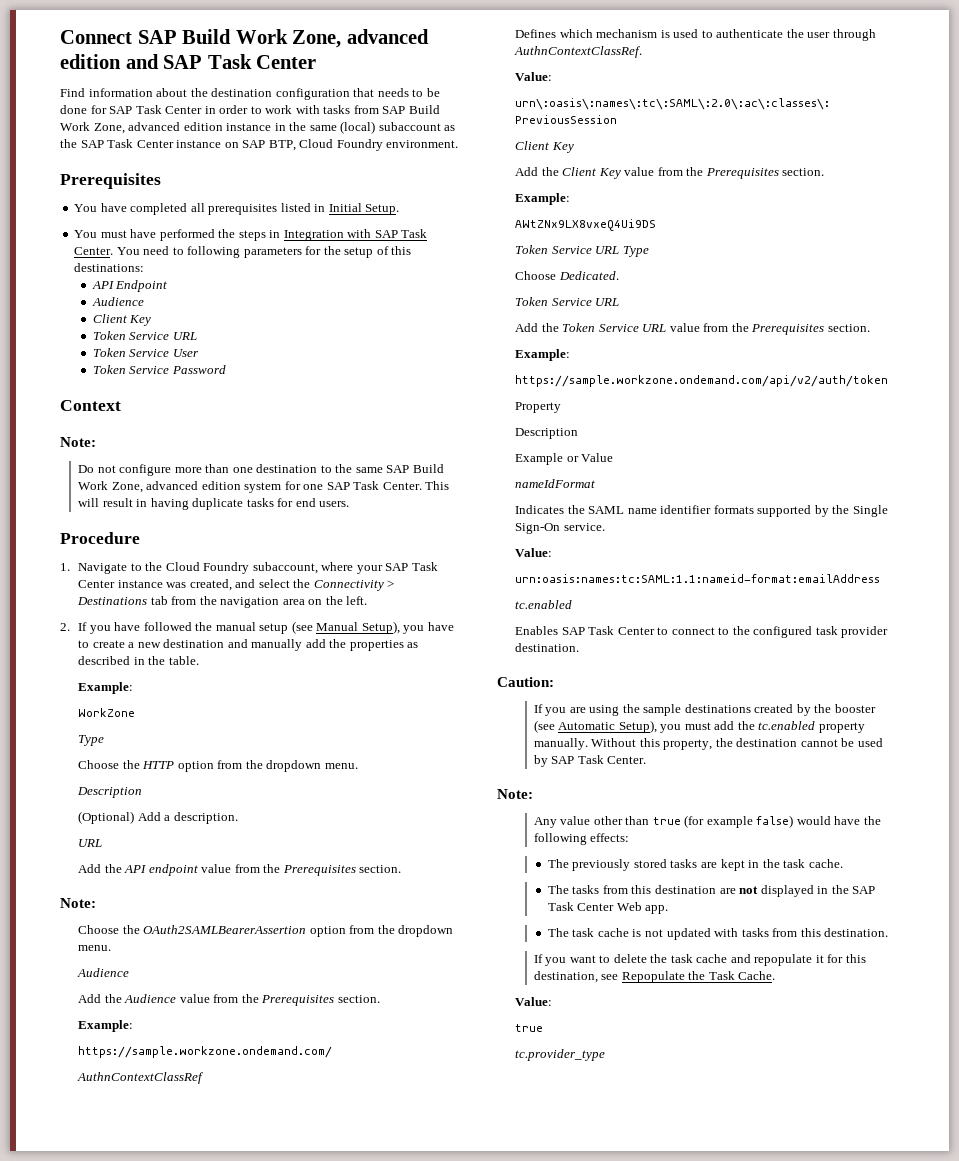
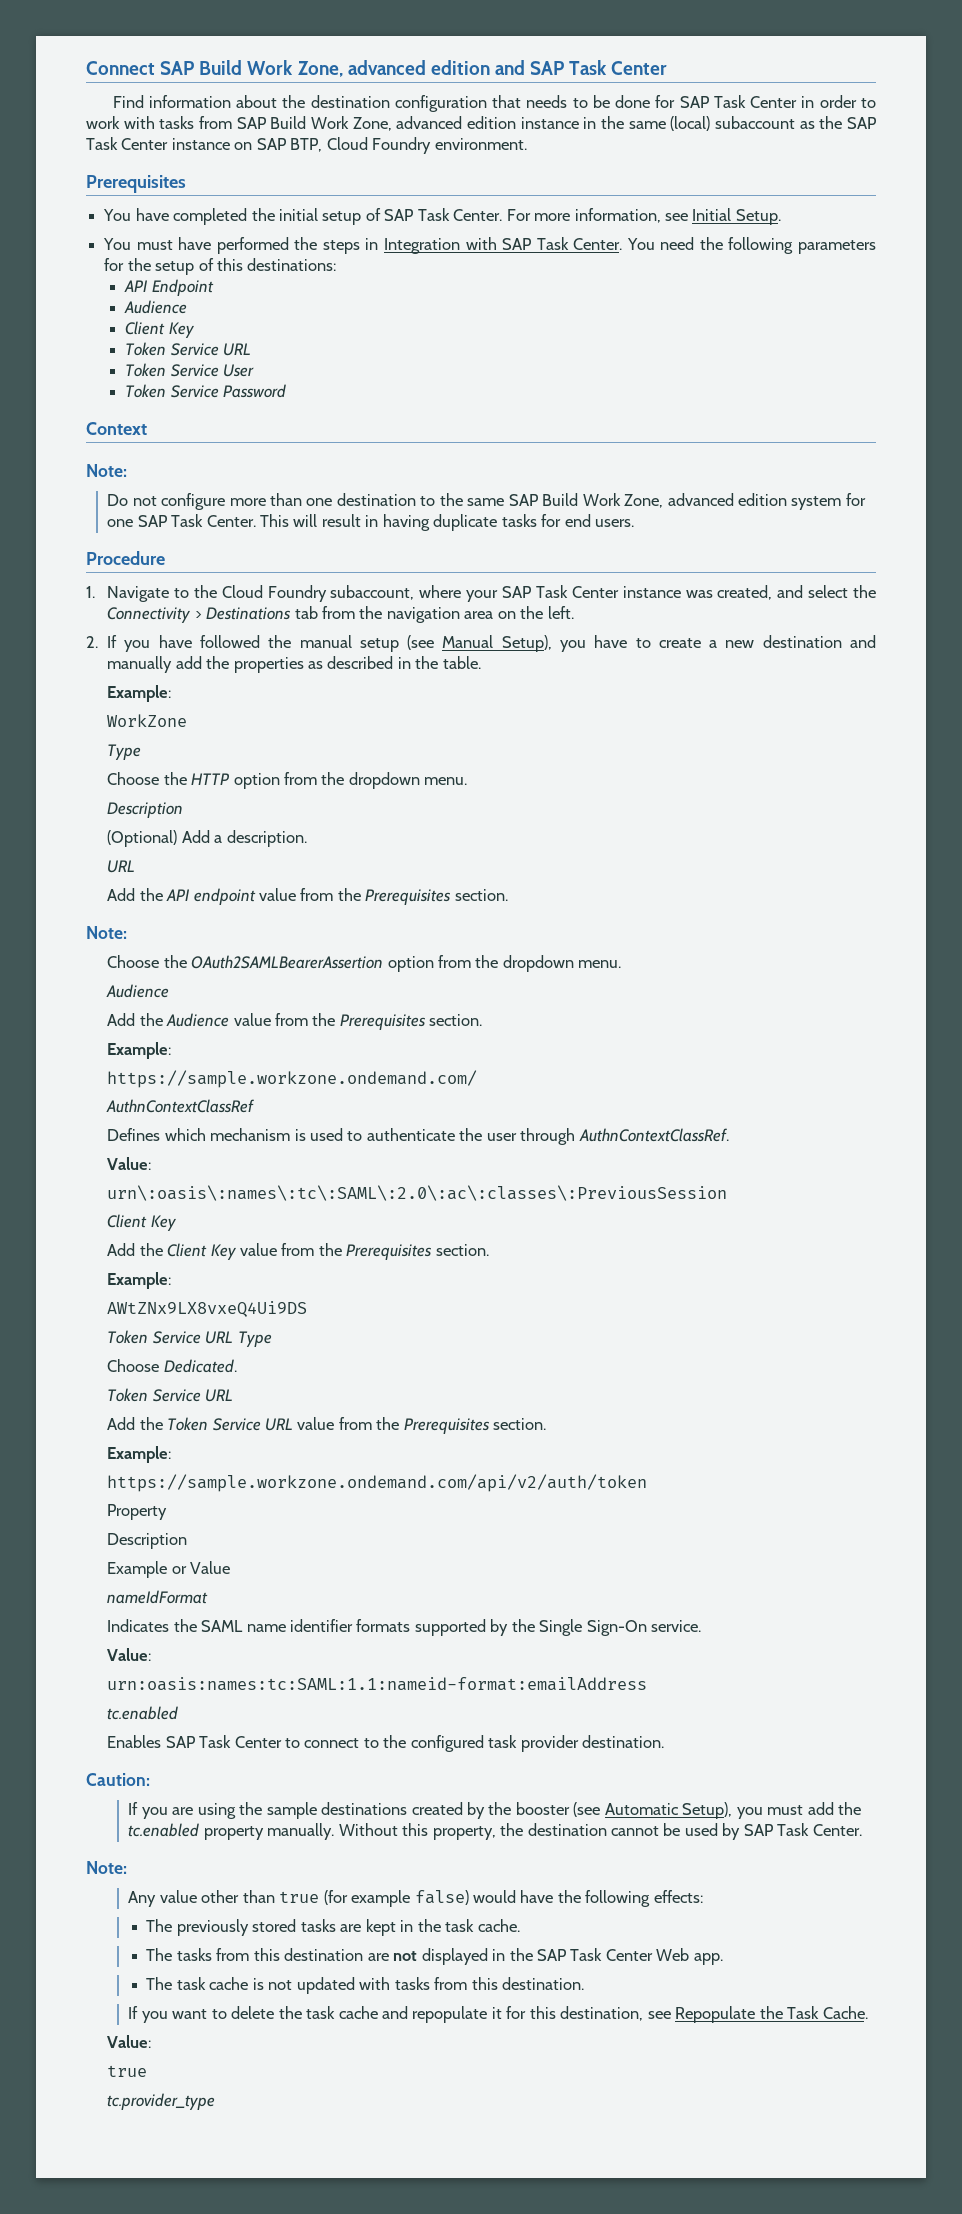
- You have completed all prerequisites listed in Initial Setup.
+ You have completed the initial setup of SAP Task Center. For more information, see Initial Setup.
- You need to following parameters for the setup of this destinations:
+ You need the following parameters for the setup of this destinations:

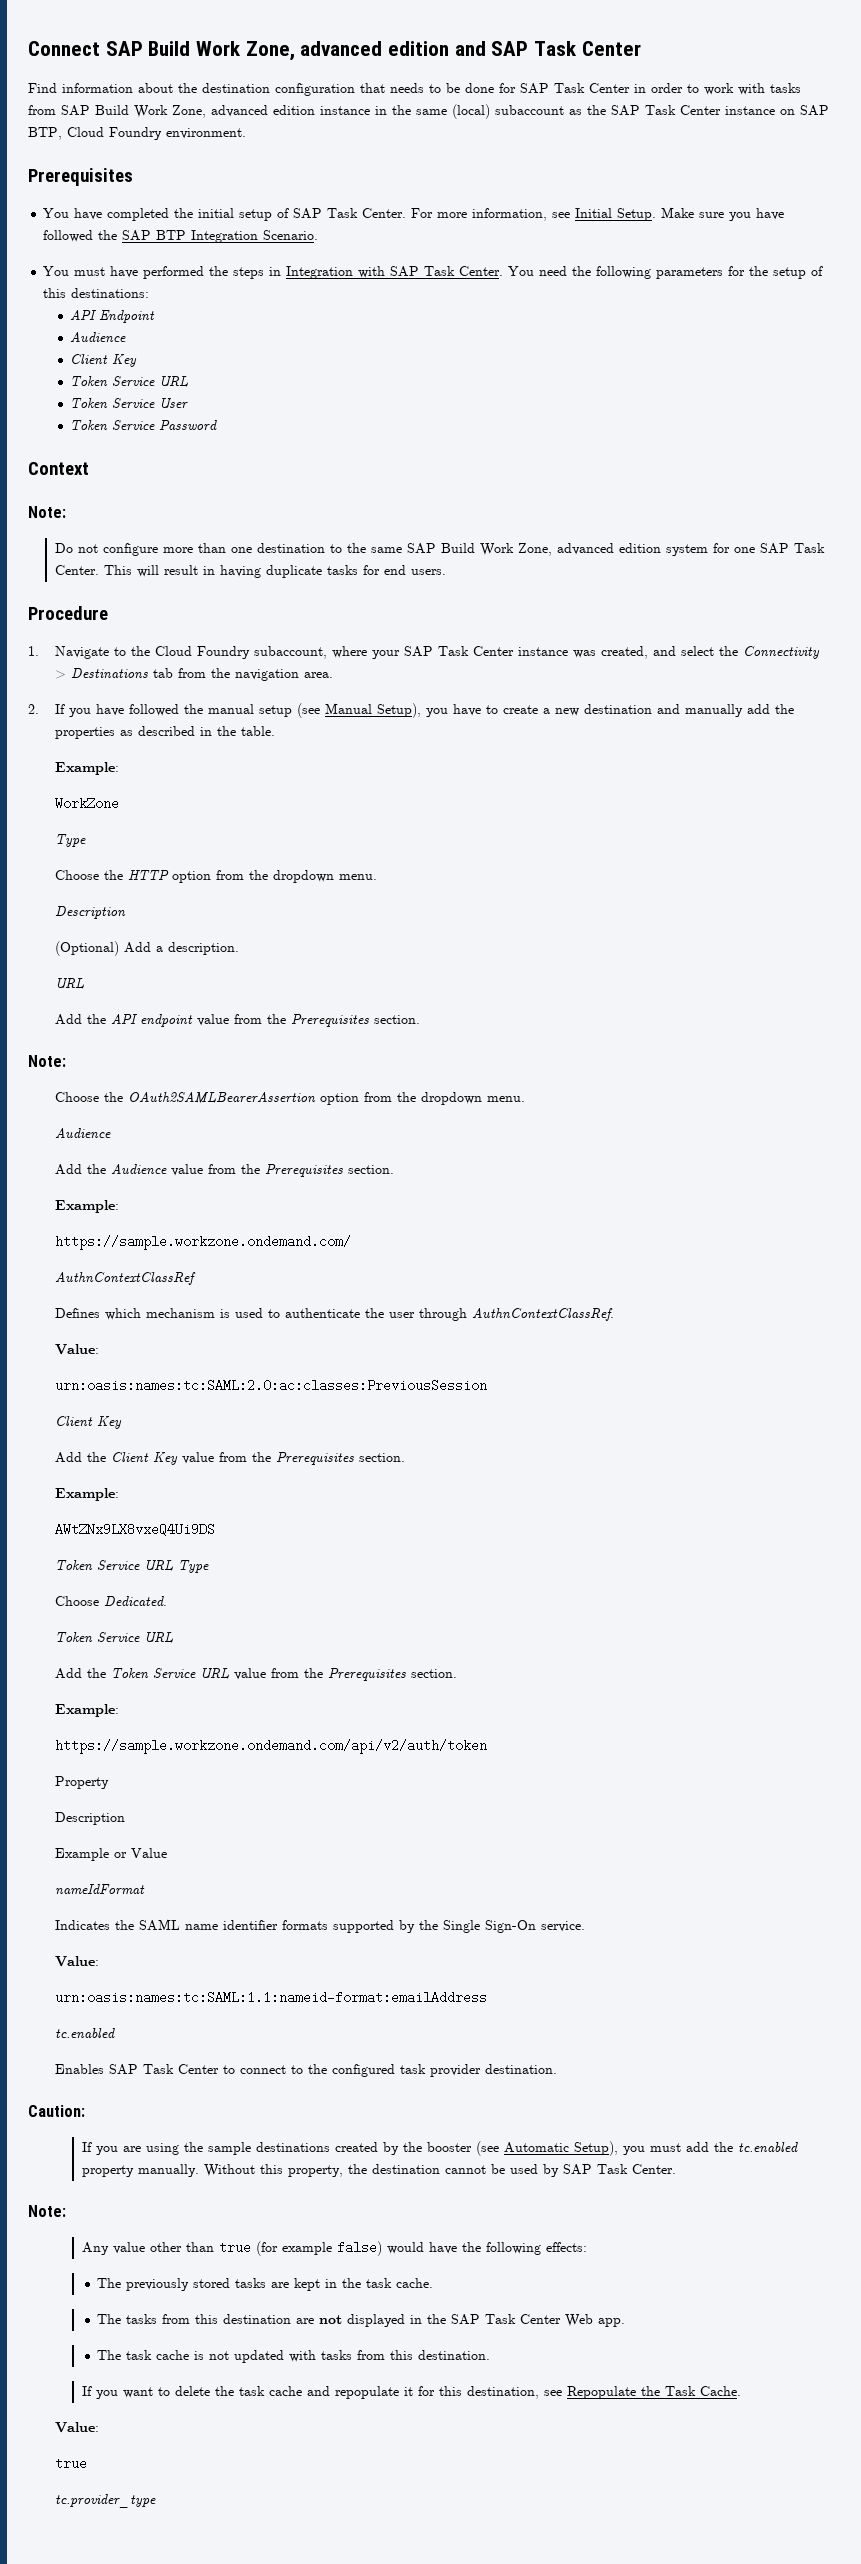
+ Make sure you have followed the SAP BTP Integration Scenario.
- 1. Navigate to the Cloud Foundry subaccount, where your SAP Task Center instance was created, and select the Connectivity > Destinations tab from the navigation area on the left.
+ 1. Navigate to the Cloud Foundry subaccount, where your SAP Task Center instance was created, and select the Connectivity > Destinations tab from the navigation area.
- urn\:oasis\:names\:tc\:SAML\:2.0\:ac\:classes\:PreviousSession
+ urn:oasis:names:tc:SAML:2.0:ac:classes:PreviousSession

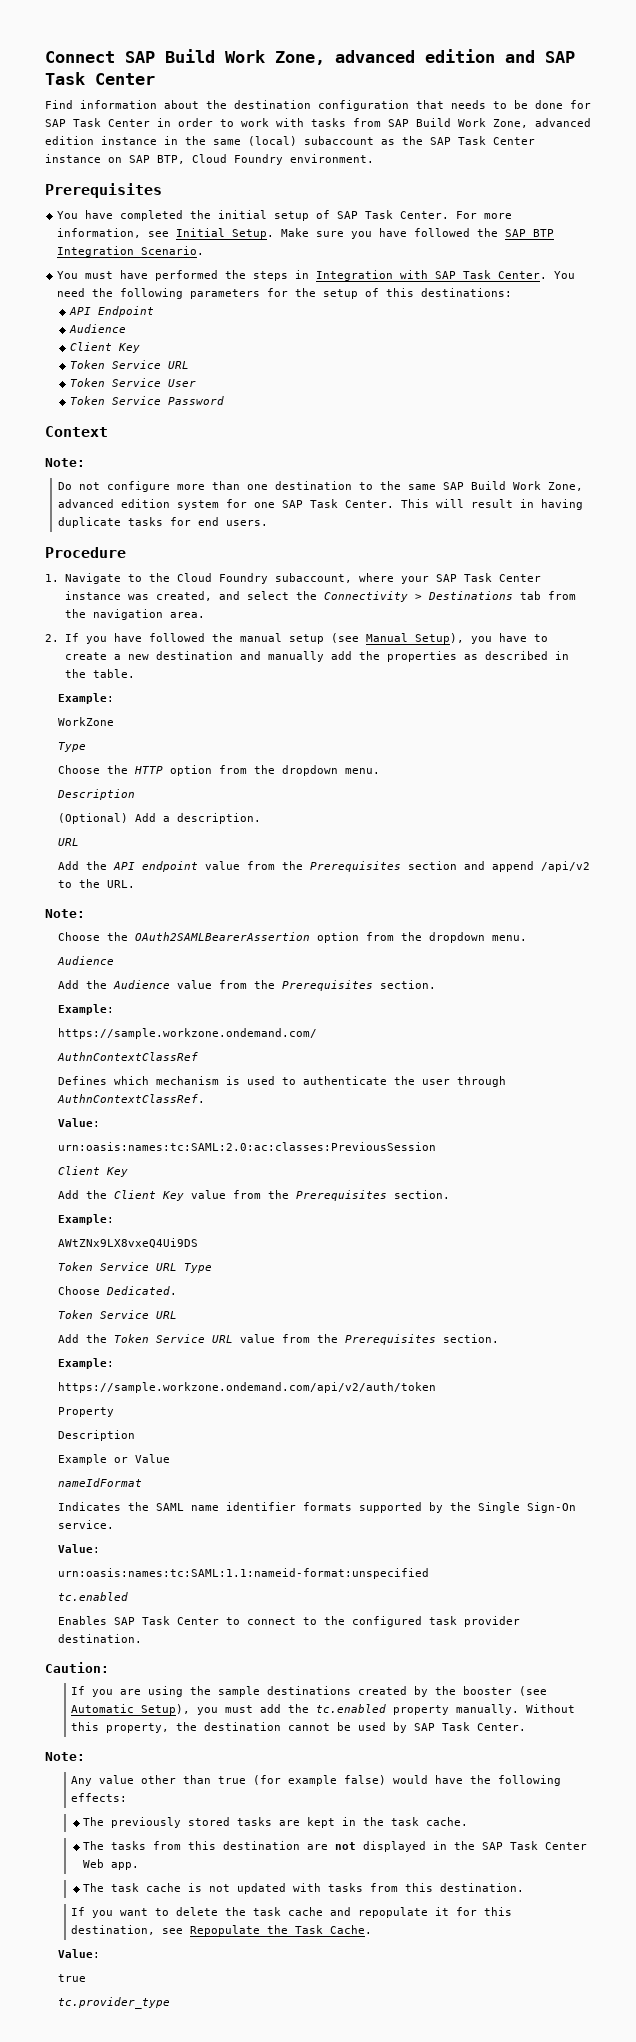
- Add the API endpoint value from the Prerequisites section.
+ Add the API endpoint value from the Prerequisites section and append /api/v2 to the URL.
- urn:oasis:names:tc:SAML:1.1:nameid-format:emailAddress
+ urn:oasis:names:tc:SAML:1.1:nameid-format:unspecified

